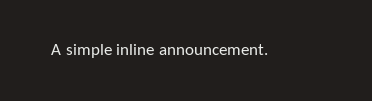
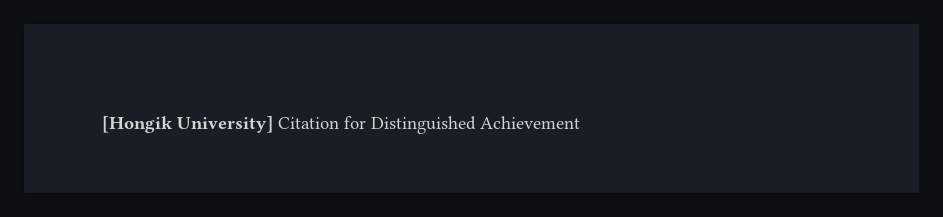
- A simple inline announcement.
+ [Hongik University] Citation for Distinguished Achievement

